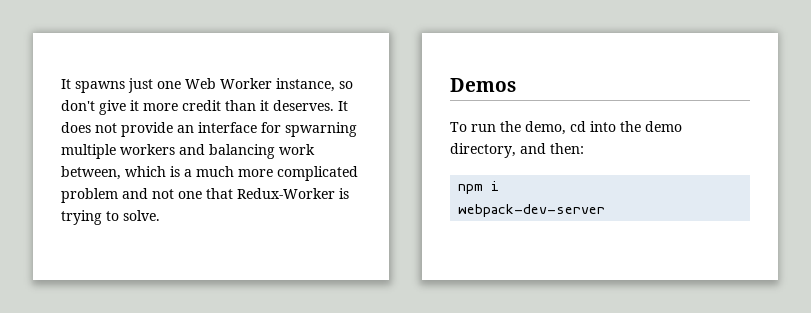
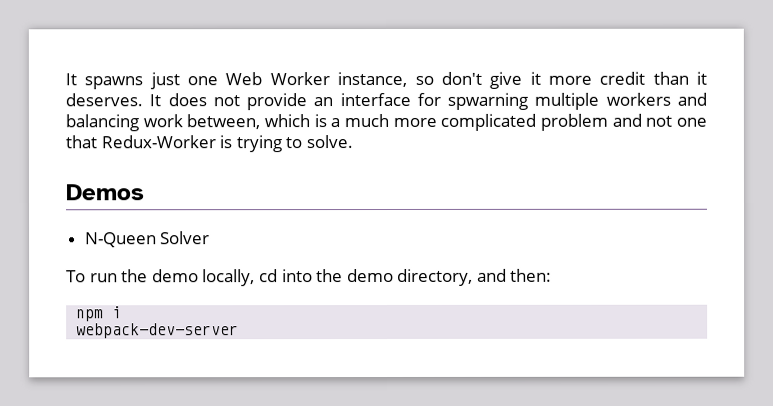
+ N-Queen Solver
- To run the demo, cd into the demo directory, and then:
+ To run the demo locally, cd into the demo directory, and then:

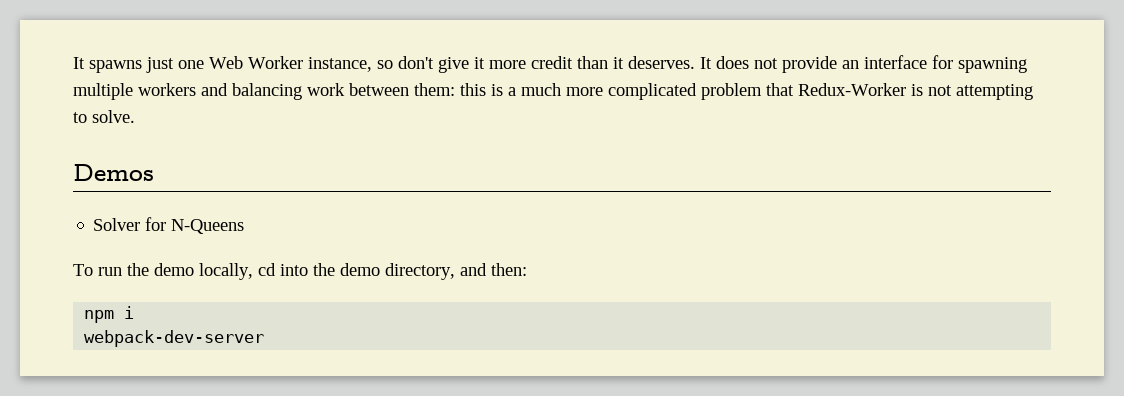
- It does not provide an interface for spwarning multiple workers and balancing work between, which is a much more complicated problem and not one that Redux-Worker is trying to solve.
+ It does not provide an interface for spawning multiple workers and balancing work between them: this is a much more complicated problem that Redux-Worker is not attempting to solve.
- N-Queen Solver
+ Solver for N-Queens

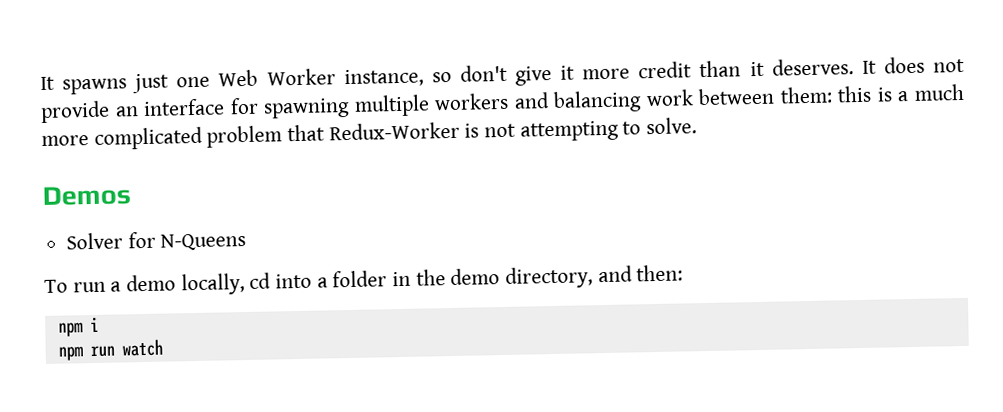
- To run the demo locally, cd into the demo directory, and then:
+ To run a demo locally, cd into a folder in the demo directory, and then:
- webpack-dev-server
+ npm run watch

